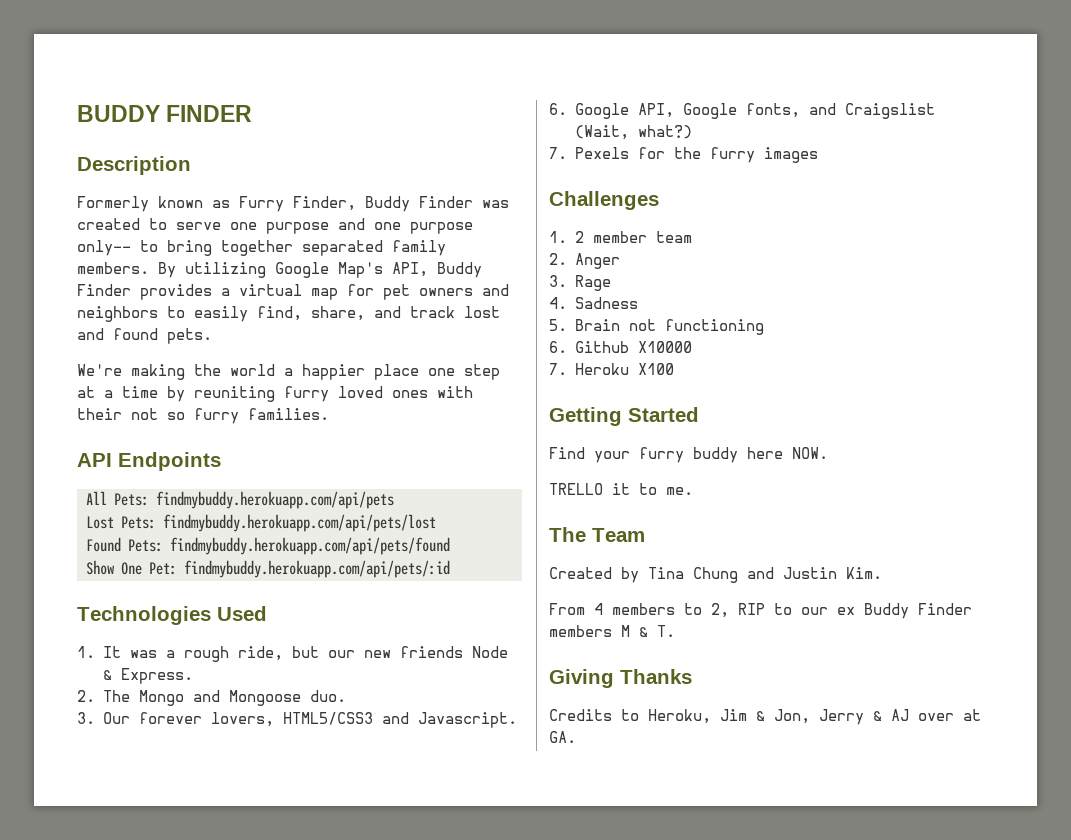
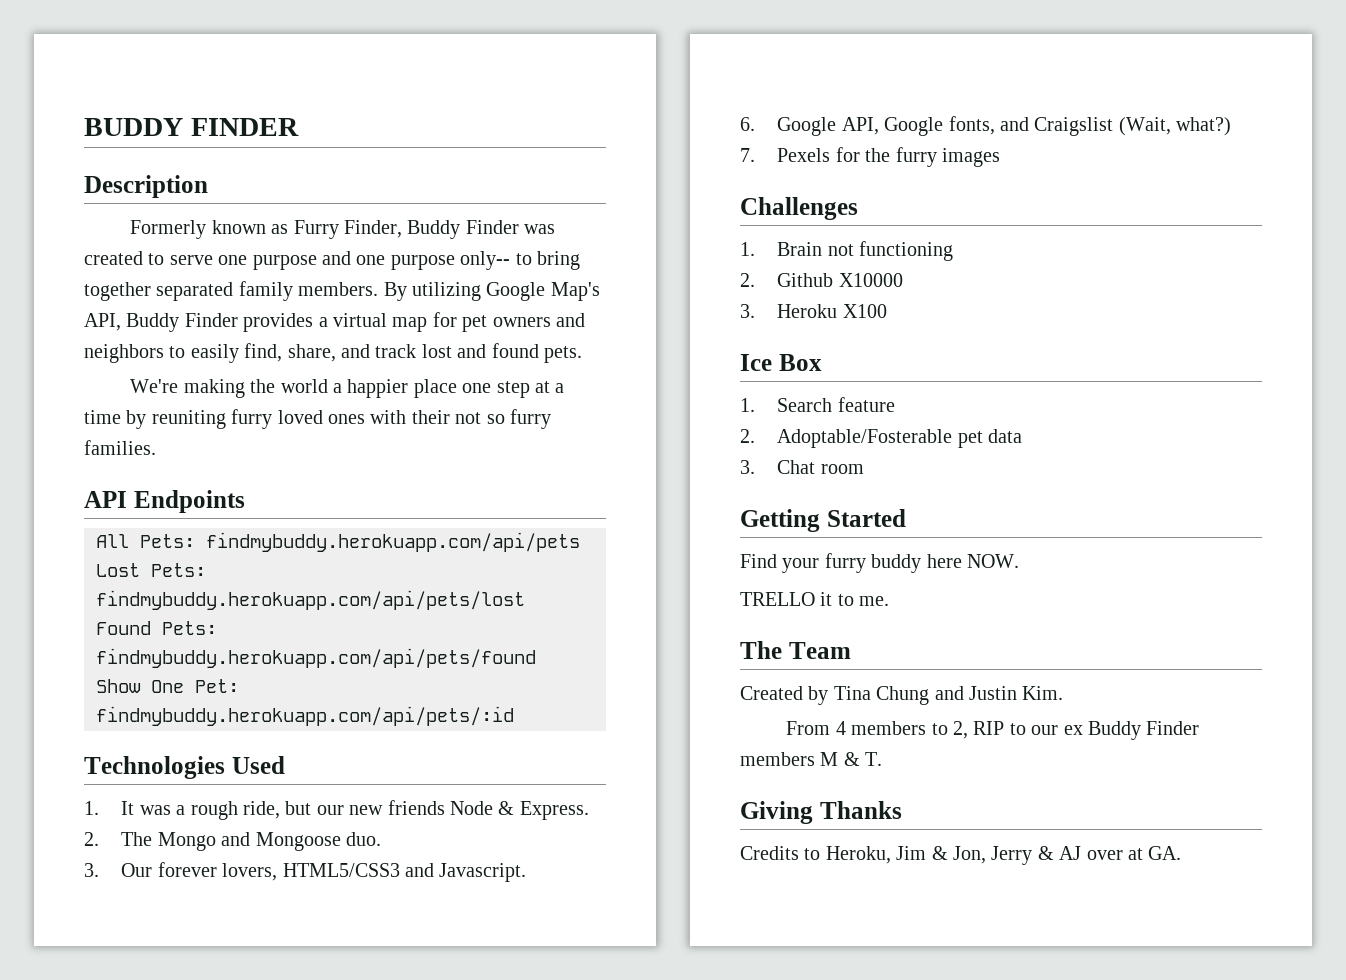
- 1. 2 member team
- 2. Anger
- 3. Rage
- 4. Sadness
- 5. Brain not functioning
+ 1. Brain not functioning
- 6. Github X10000
+ 2. Github X10000
- 7. Heroku X100
+ 3. Heroku X100
+ Ice Box
+ 1. Search feature
+ 2. Adoptable/Fosterable pet data
+ 3. Chat room

